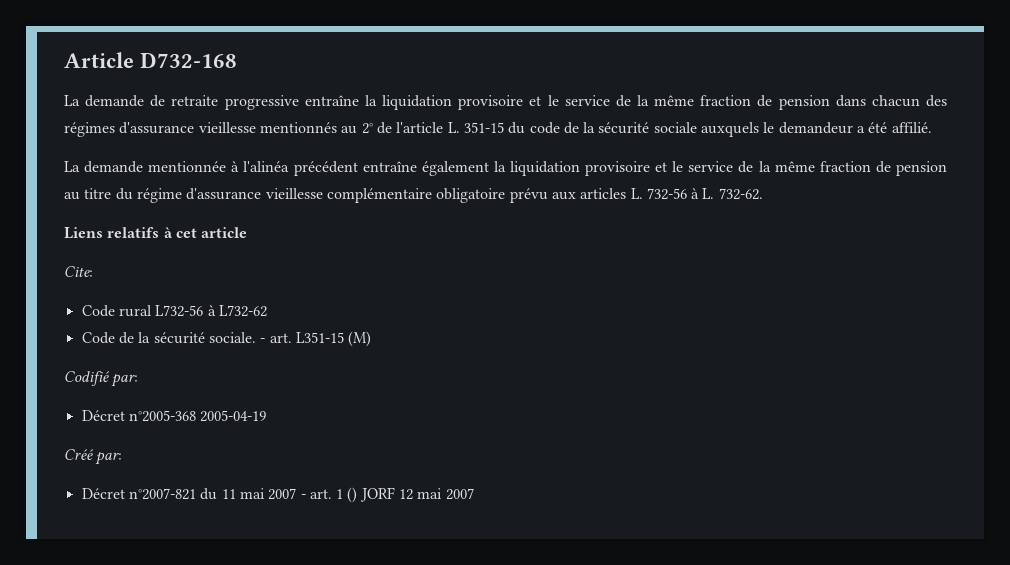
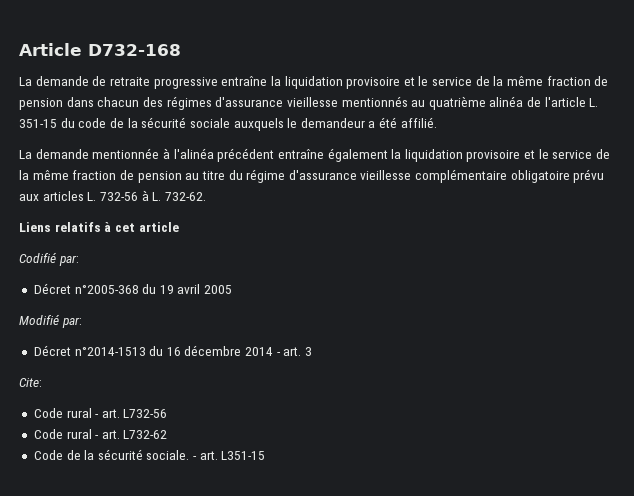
- La demande de retraite progressive entraîne la liquidation provisoire et le service de la même fraction de pension dans chacun des régimes d'assurance vieillesse mentionnés au 2° de l'article L. 351-15 du code de la sécurité sociale auxquels le demandeur a été affilié.
+ La demande de retraite progressive entraîne la liquidation provisoire et le service de la même fraction de pension dans chacun des régimes d'assurance vieillesse mentionnés au quatrième alinéa de l'article L. 351-15 du code de la sécurité sociale auxquels le demandeur a été affilié.
+ Codifié par:
+ Décret n°2005-368 du 19 avril 2005
+ Modifié par:
+ Décret n°2014-1513 du 16 décembre 2014 - art. 3
- Code rural L732-56 à L732-62
+ Code rural - art. L732-56
+ Code rural - art. L732-62
- - art. L351-15 (M)
- Codifié par:
- Décret n°2005-368 2005-04-19
- Créé par:
- Décret n°2007-821 du 11 mai 2007 - art. 1 () JORF 12 mai 2007
+ - art. L351-15

